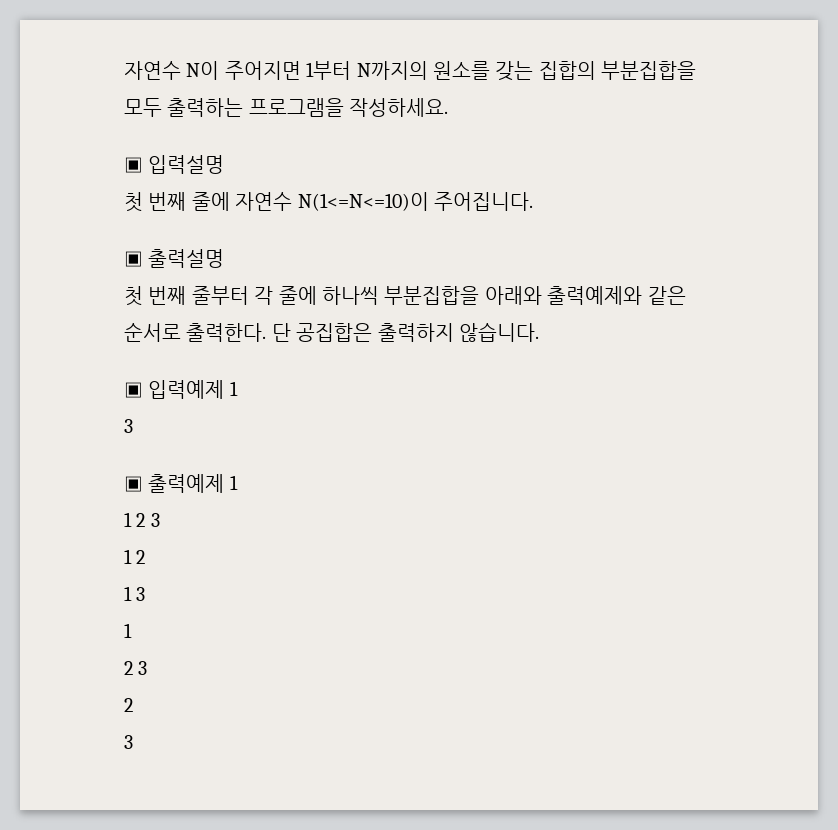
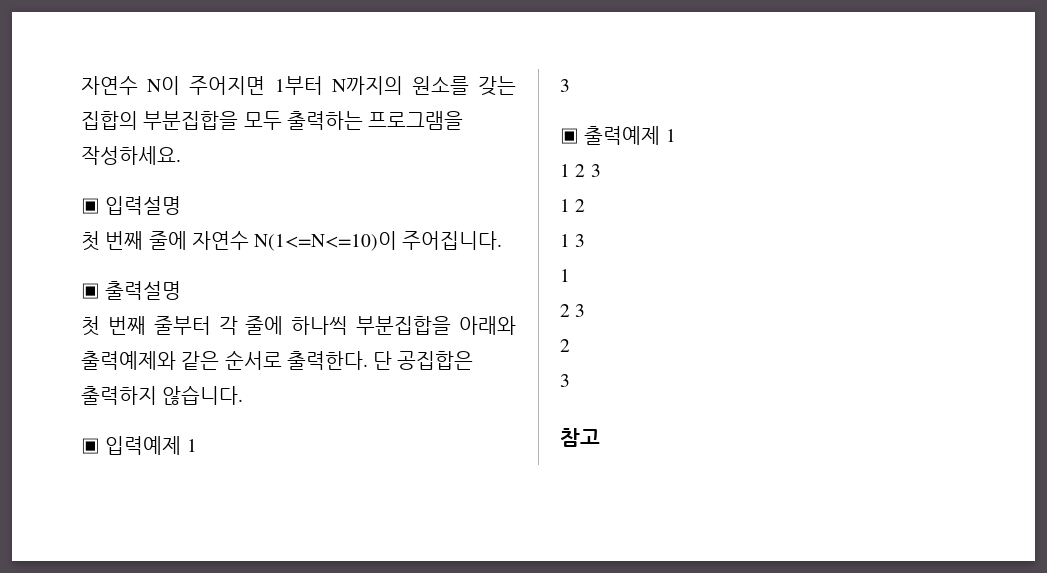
+ 참고

